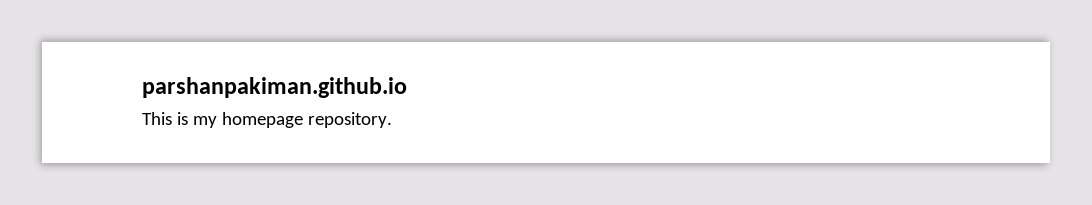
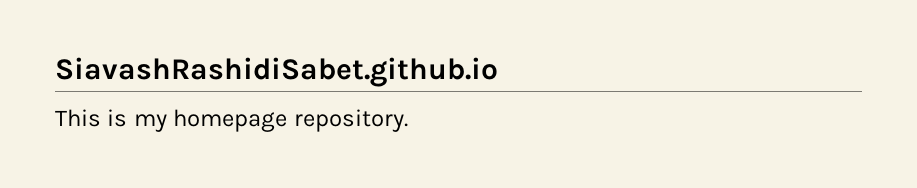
- parshanpakiman.github.io
+ SiavashRashidiSabet.github.io

